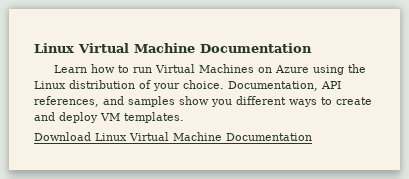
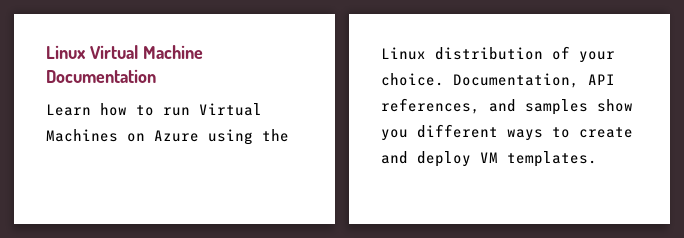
- Download Linux Virtual Machine Documentation

